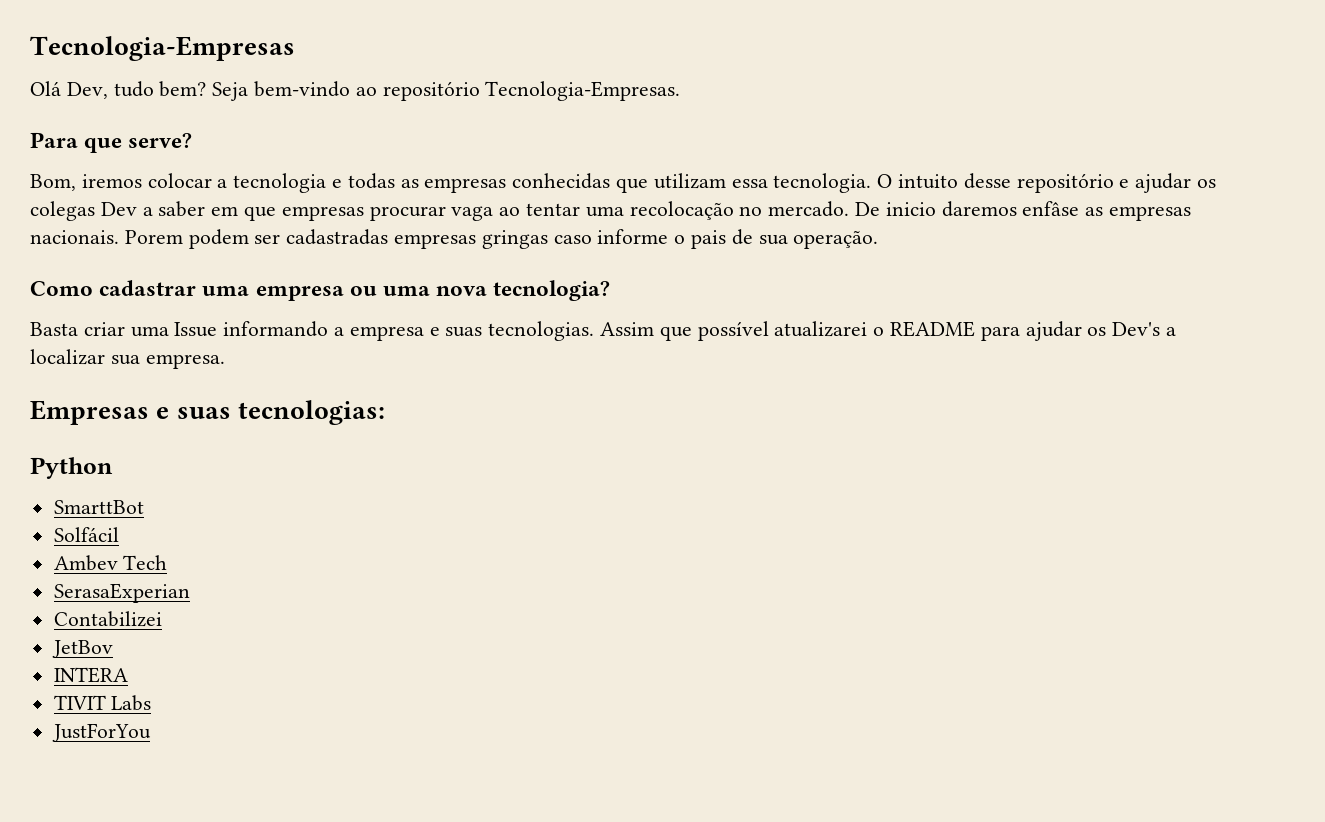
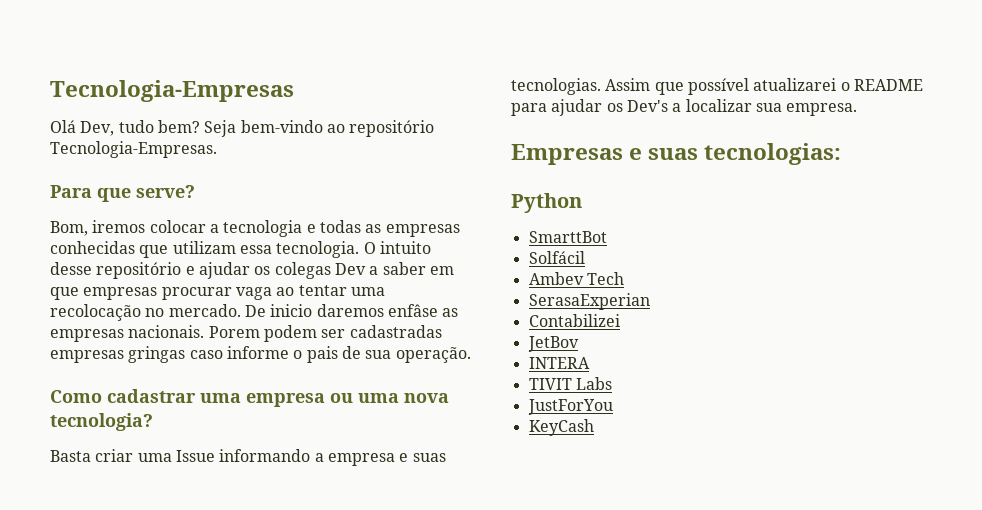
+ KeyCash

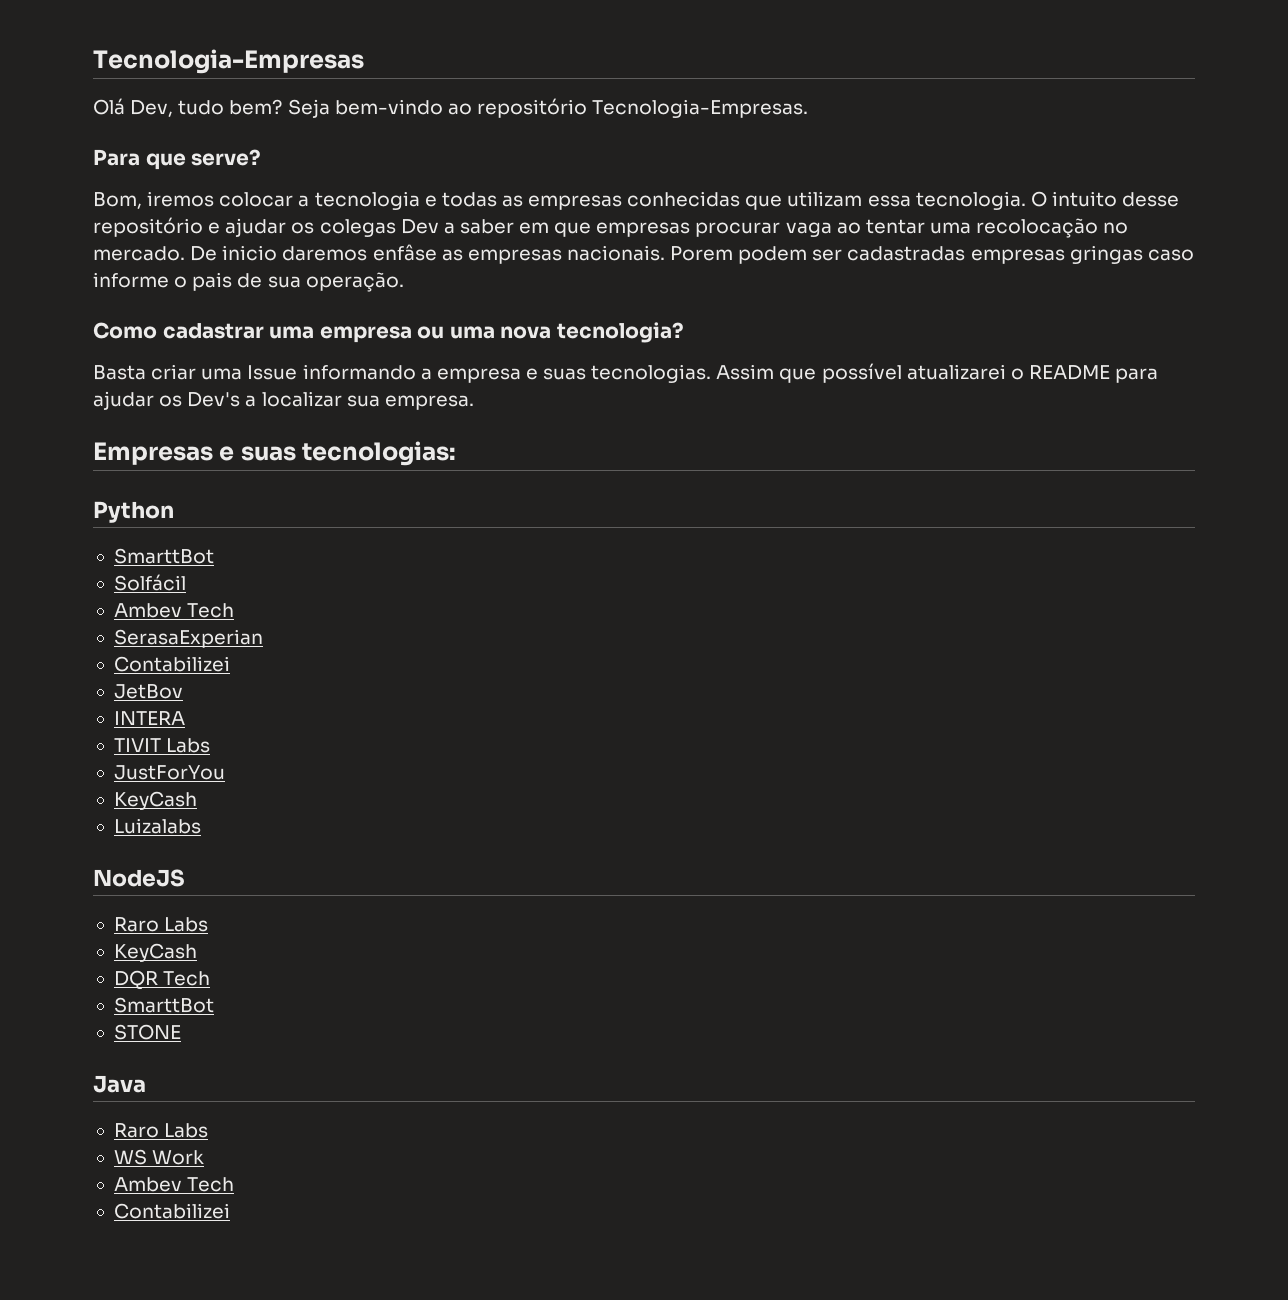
+ Luizalabs
+ NodeJS
+ Raro Labs
+ KeyCash
+ DQR Tech
+ SmarttBot
+ STONE
+ Java
+ Raro Labs
+ WS Work
+ Ambev Tech
+ Contabilizei

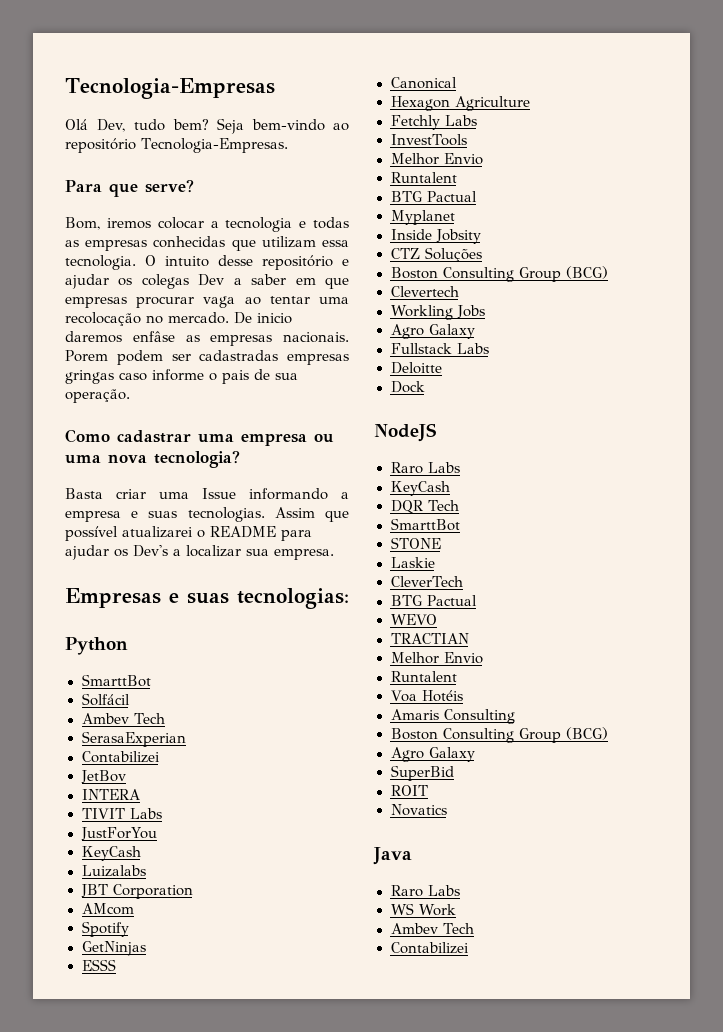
+ JBT Corporation
+ AMcom
+ Spotify
+ GetNinjas
+ ESSS
+ Canonical
+ Hexagon Agriculture
+ Fetchly Labs
+ InvestTools
+ Melhor Envio
+ Runtalent
+ BTG Pactual
+ Myplanet
+ Inside Jobsity
+ CTZ Soluções
+ Boston Consulting Group (BCG)
+ Clevertech
+ Workling Jobs
+ Agro Galaxy
+ Fullstack Labs
+ Deloitte
+ Dock
+ Laskie
+ CleverTech
+ BTG Pactual
+ WEVO
+ TRACTIAN
+ Melhor Envio
+ Runtalent
+ Voa Hotéis
+ Amaris Consulting
+ Boston Consulting Group (BCG)
+ Agro Galaxy
+ SuperBid
+ ROIT
+ Novatics

